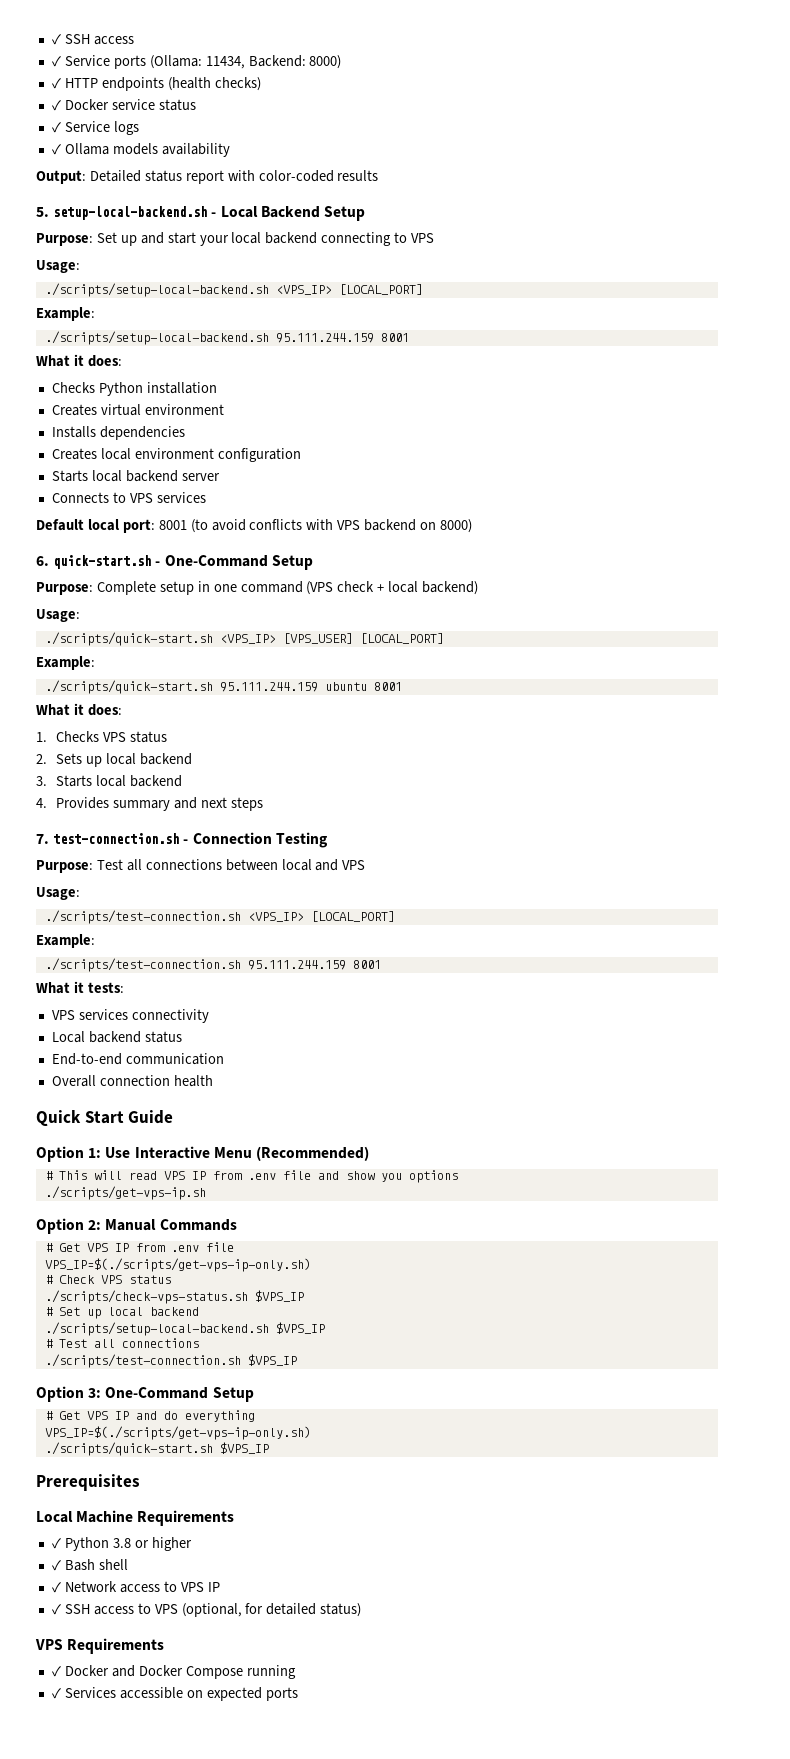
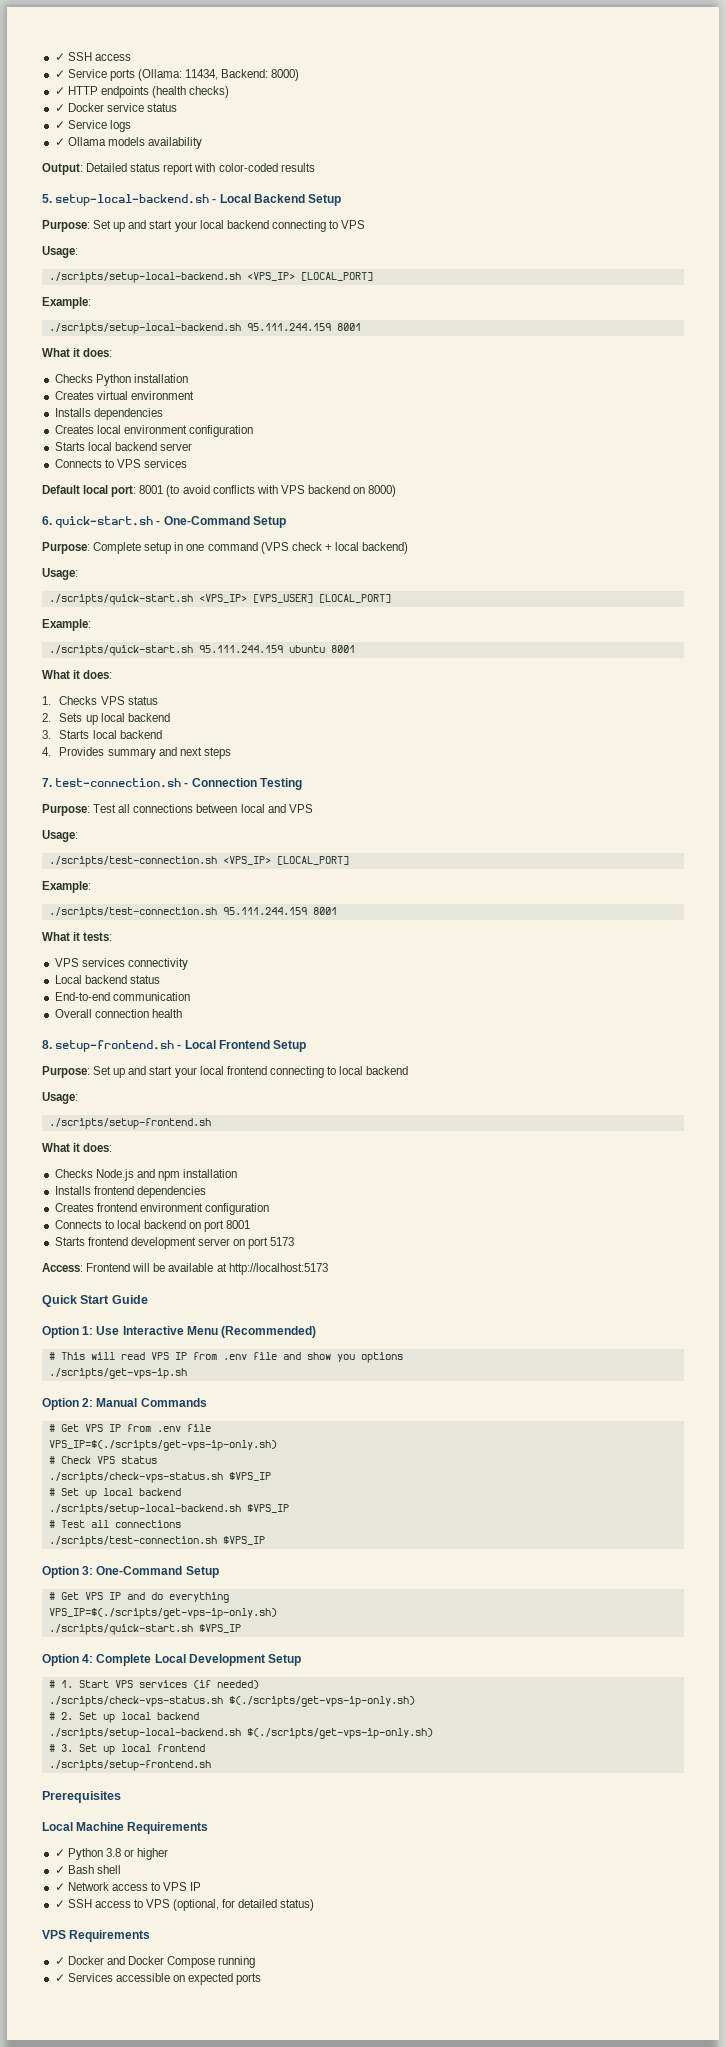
+ 8. setup-frontend.sh - Local Frontend Setup
+ Purpose: Set up and start your local frontend connecting to local backend
+ Usage:
+ ./scripts/setup-frontend.sh
+ What it does:
+ Checks Node.js and npm installation
+ Installs frontend dependencies
+ Creates frontend environment configuration
+ Connects to local backend on port 8001
+ Starts frontend development server on port 5173
+ Access: Frontend will be available at http://localhost:5173
+ Option 4: Complete Local Development Setup
+ # 1. Start VPS services (if needed)
+ ./scripts/check-vps-status.sh $(./scripts/get-vps-ip-only.sh)
+ # 2. Set up local backend
+ ./scripts/setup-local-backend.sh $(./scripts/get-vps-ip-only.sh)
+ # 3. Set up local frontend
+ ./scripts/setup-frontend.sh

